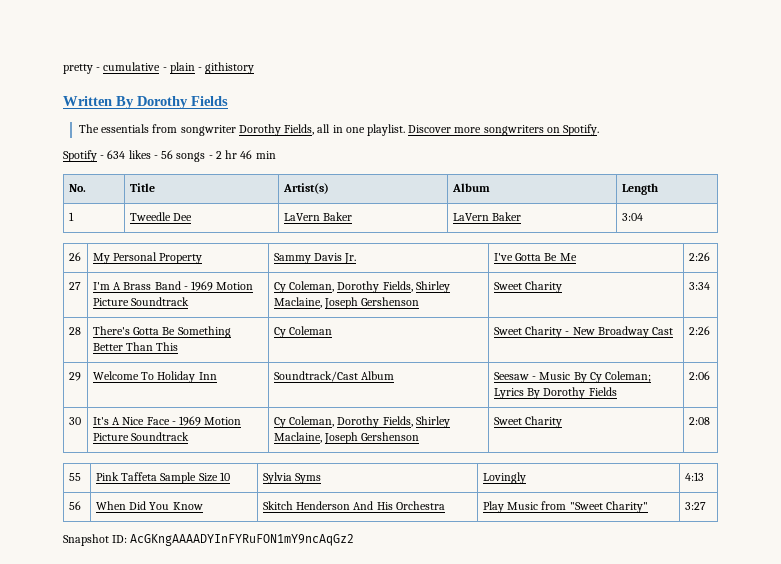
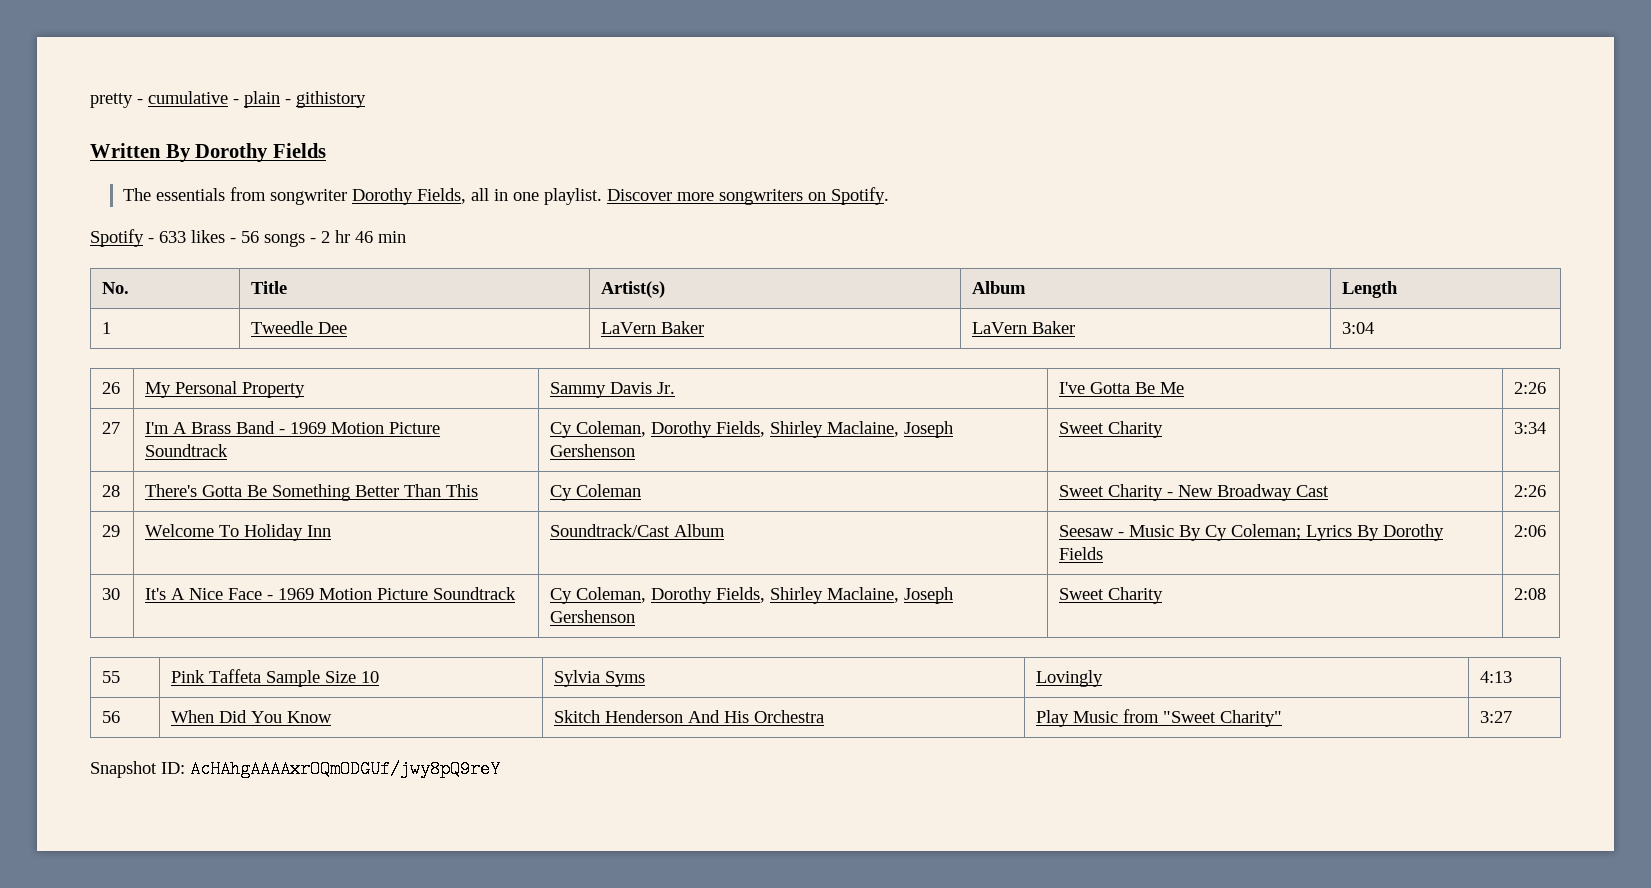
- Spotify - 634 likes - 56 songs - 2 hr 46 min
+ Spotify - 633 likes - 56 songs - 2 hr 46 min
- Snapshot ID: AcGKngAAAADYInFYRuFON1mY9ncAqGz2
+ Snapshot ID: AcHAhgAAAAxrOQmODGUf/jwy8pQ9reY

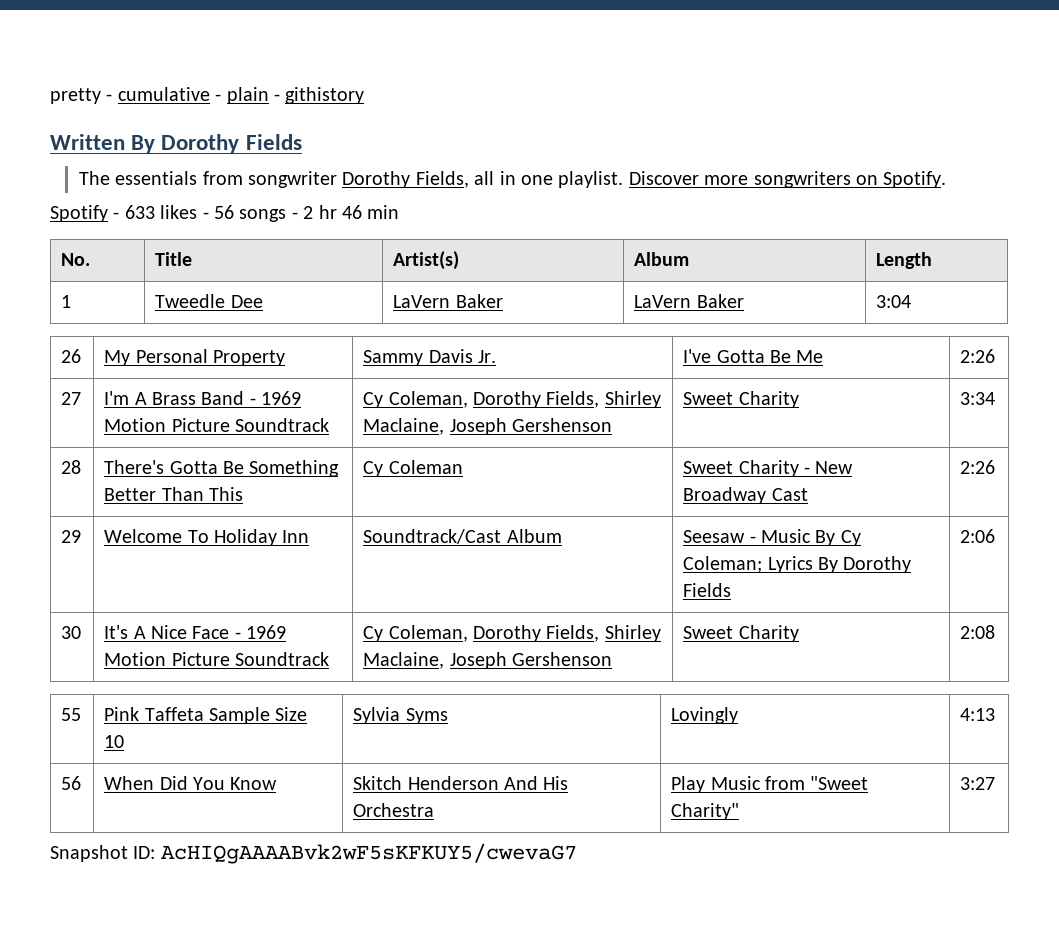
- Snapshot ID: AcHAhgAAAAxrOQmODGUf/jwy8pQ9reY
+ Snapshot ID: AcHIQgAAAABvk2wF5sKFKUY5/cwevaG7

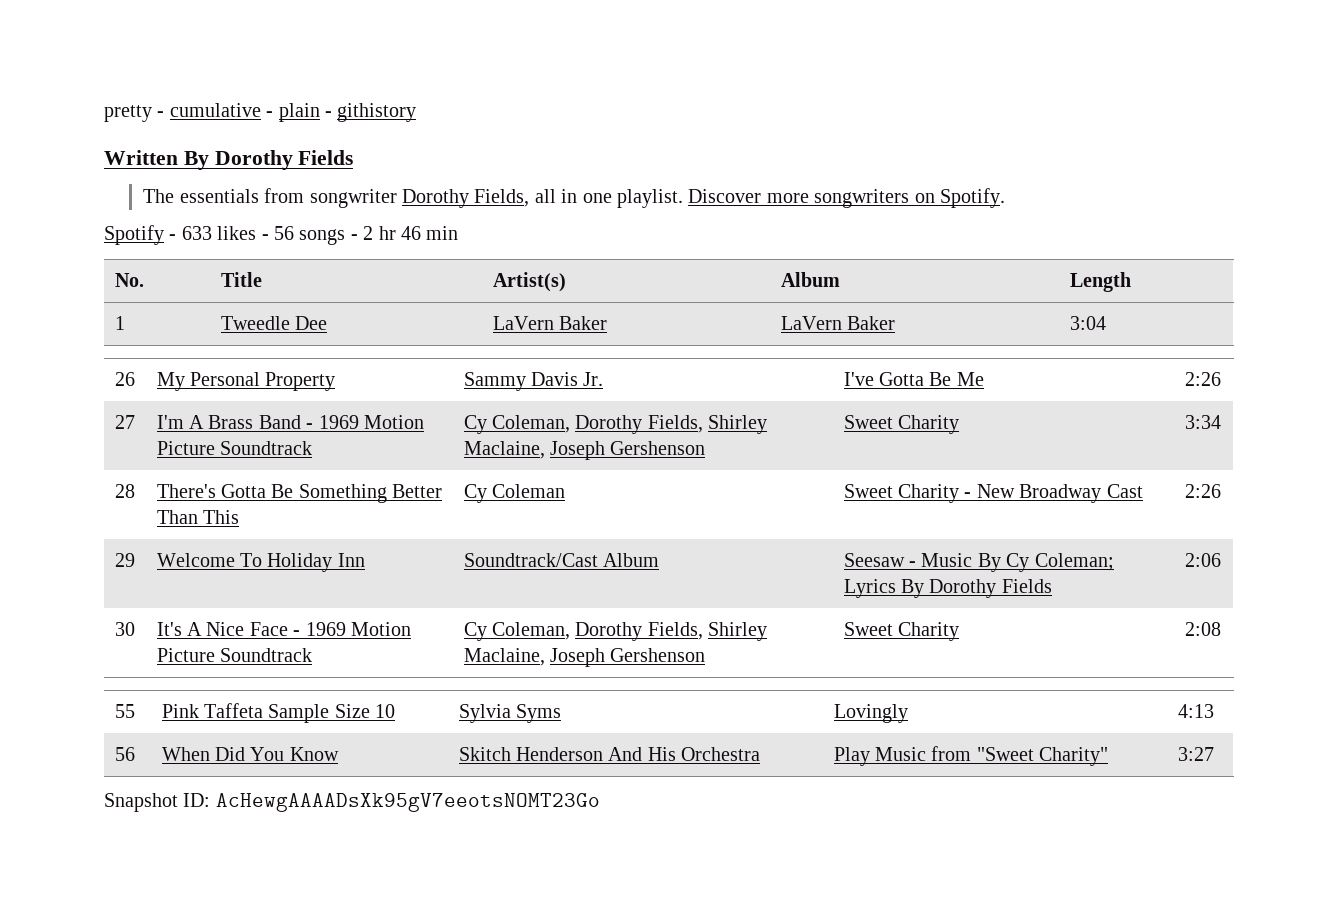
- Snapshot ID: AcHIQgAAAABvk2wF5sKFKUY5/cwevaG7
+ Snapshot ID: AcHewgAAAADsXk95gV7eeotsNOMT23Go

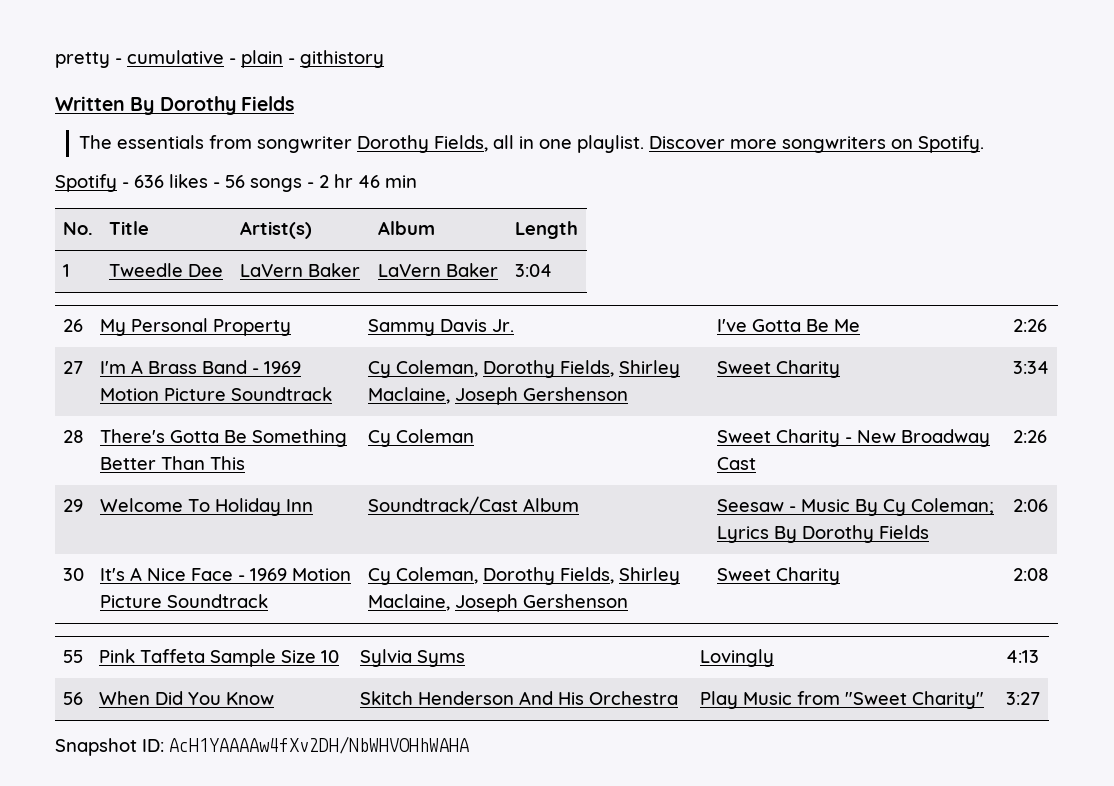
- Spotify - 633 likes - 56 songs - 2 hr 46 min
+ Spotify - 636 likes - 56 songs - 2 hr 46 min
- Snapshot ID: AcHewgAAAADsXk95gV7eeotsNOMT23Go
+ Snapshot ID: AcH1YAAAAw4fXv2DH/NbWHVOHhWAHA

